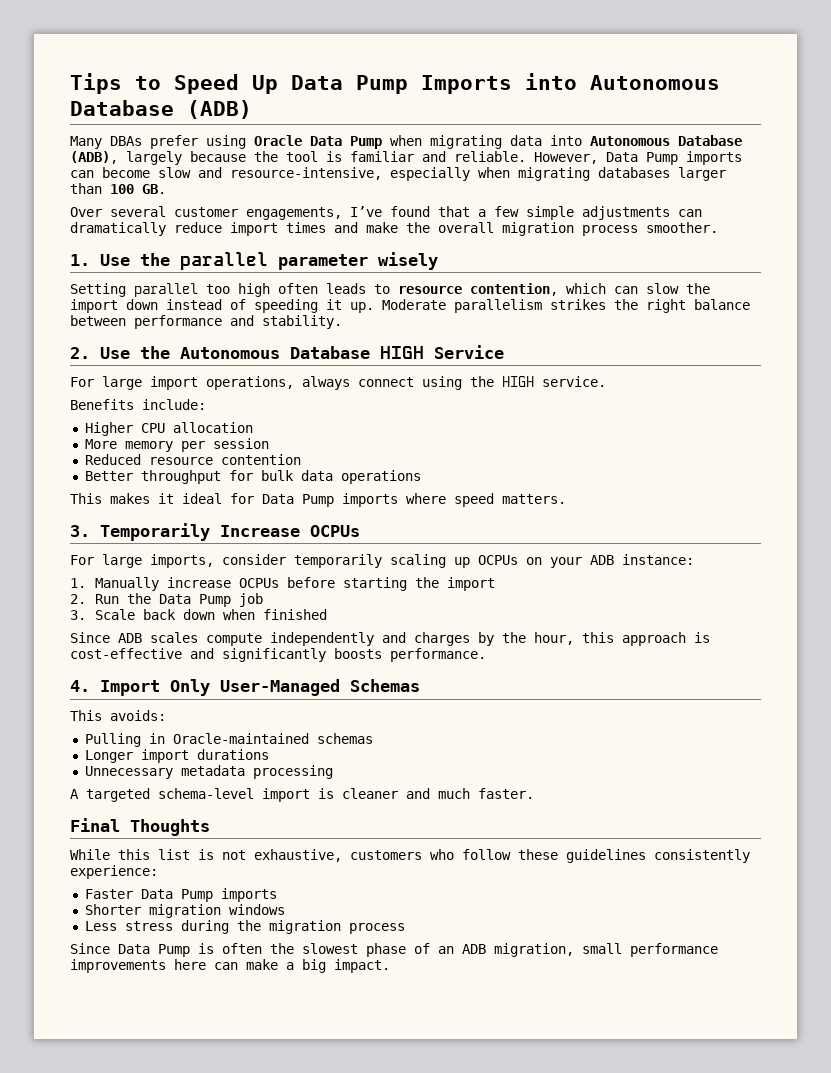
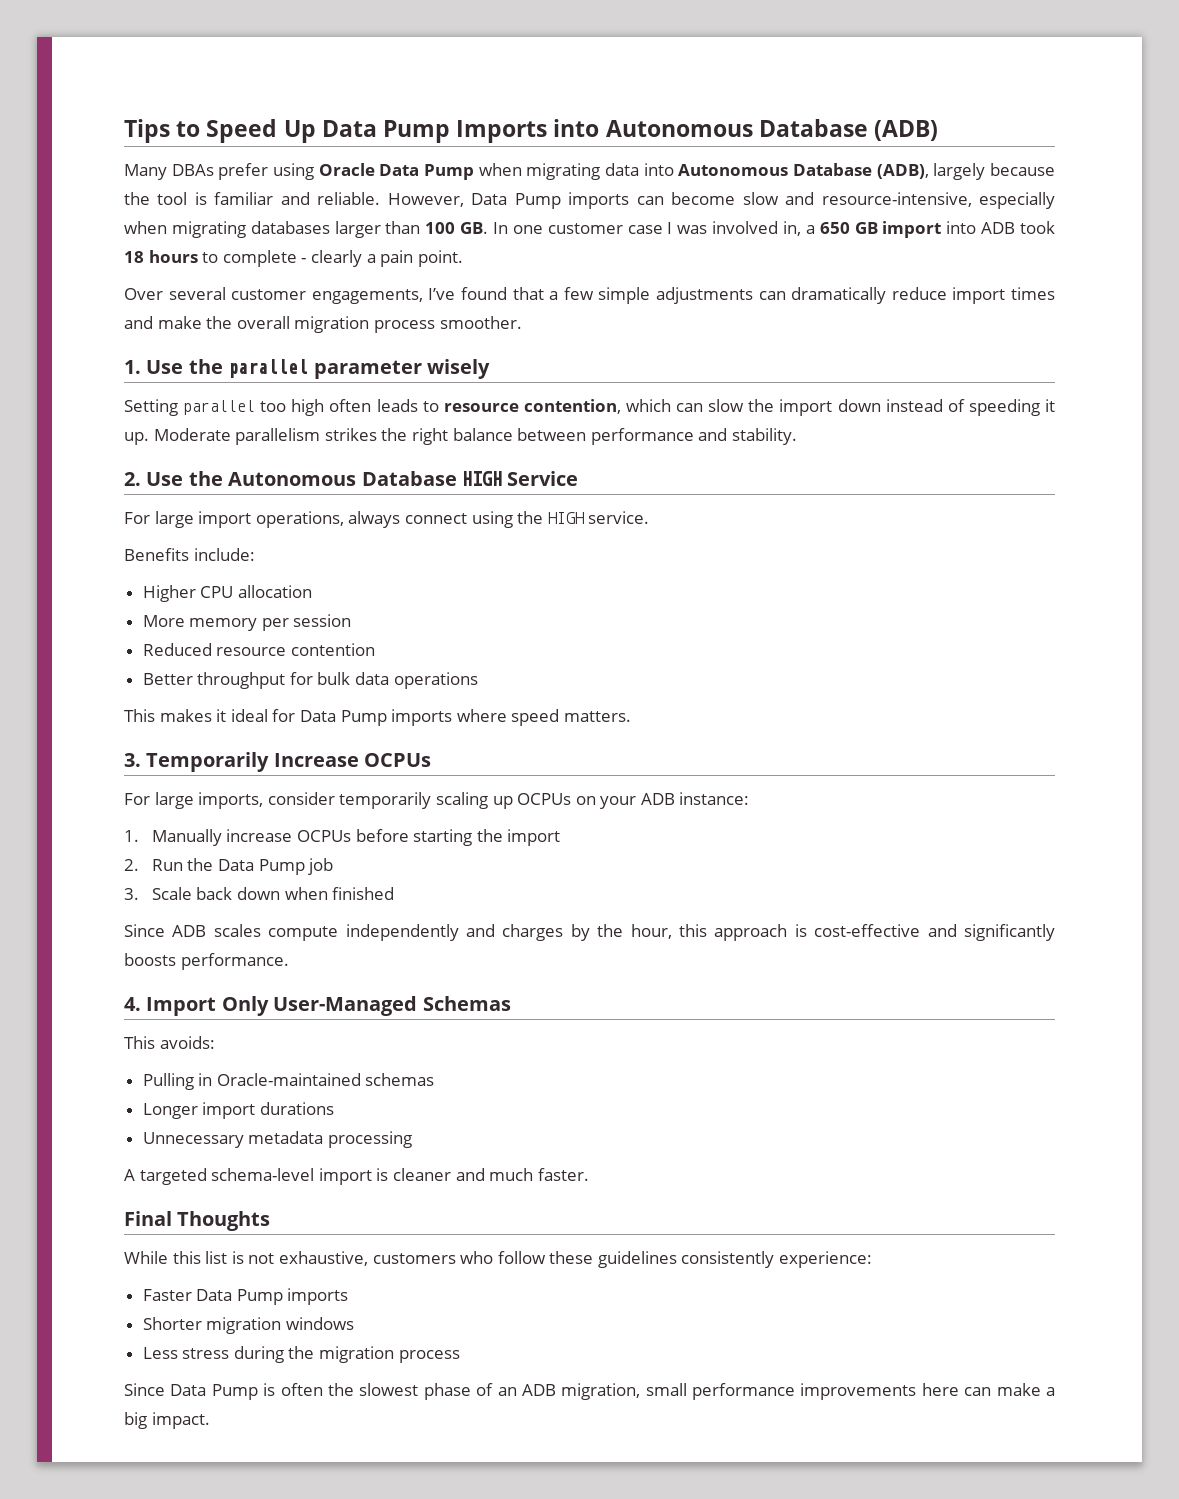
- However, Data Pump imports can become slow and resource-intensive, especially when migrating databases larger than 100 GB.
+ However, Data Pump imports can become slow and resource-intensive, especially when migrating databases larger than 100 GB. In one customer case I was involved in, a 650 GB import into ADB took 18 hours to complete - clearly a pain point.

